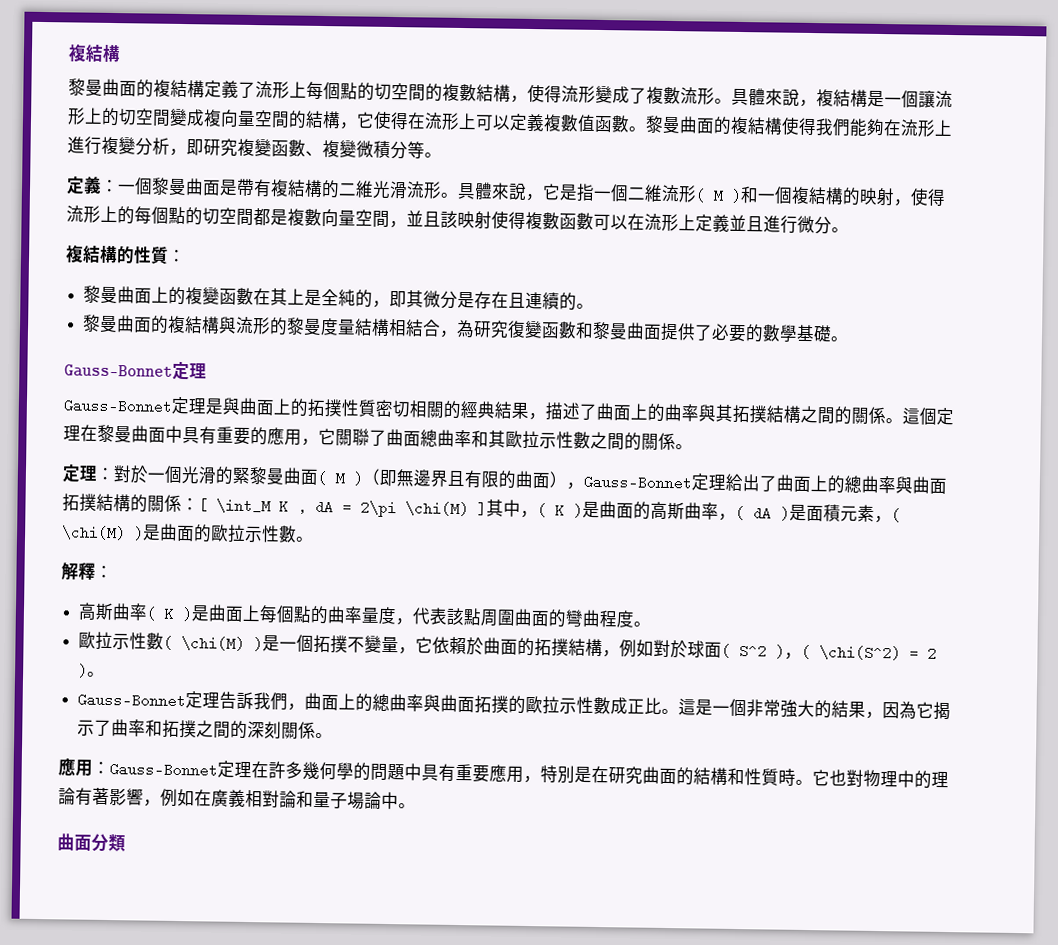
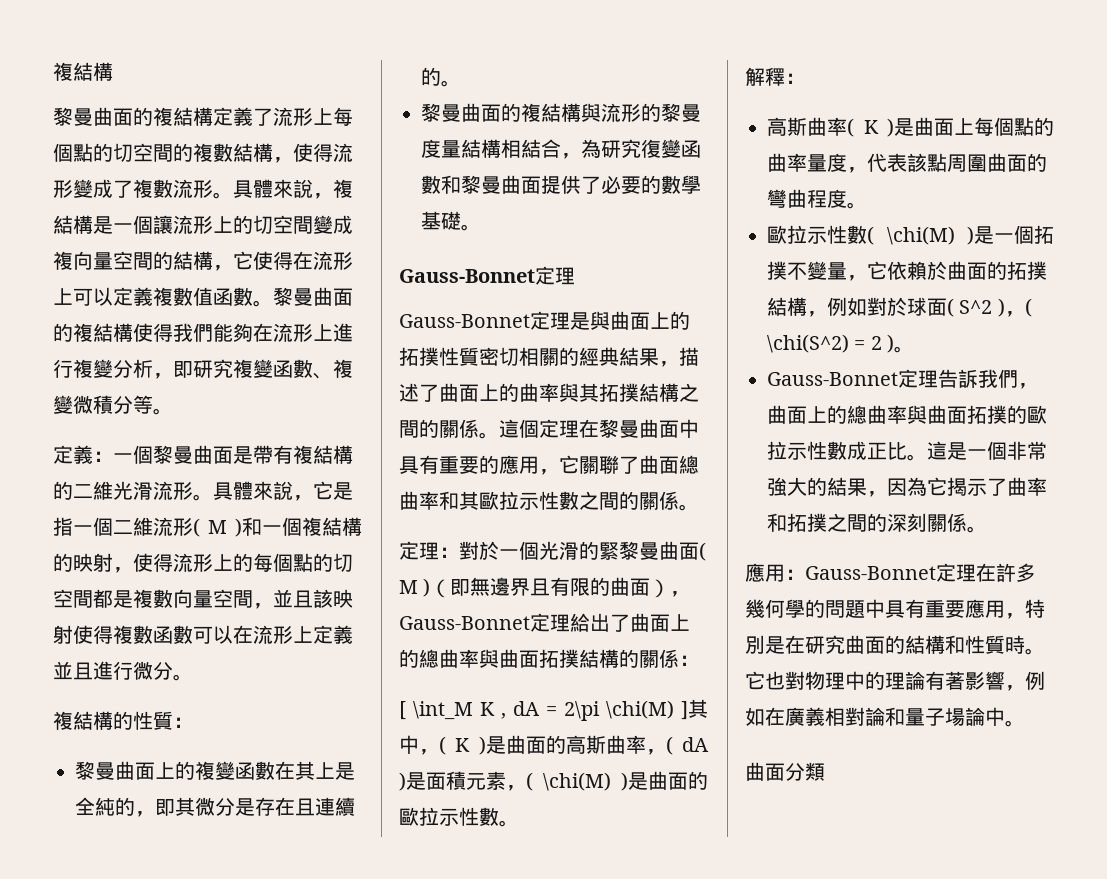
- 對於一個光滑的緊黎曼曲面( M )（即無邊界且有限的曲面），Gauss-Bonnet定理給出了曲面上的總曲率與曲面拓撲結構的關係：[ \int_M K , dA = 2\pi \chi(M) ]其中，( K )是曲面的高斯曲率，( dA )是面積元素，( \chi(M) )是曲面的歐拉示性數。
+ 對於一個光滑的緊黎曼曲面( M )（即無邊界且有限的曲面），Gauss-Bonnet定理給出了曲面上的總曲率與曲面拓撲結構的關係：
+ [ \int_M K , dA = 2\pi \chi(M) ]其中，( K )是曲面的高斯曲率，( dA )是面積元素，( \chi(M) )是曲面的歐拉示性數。

